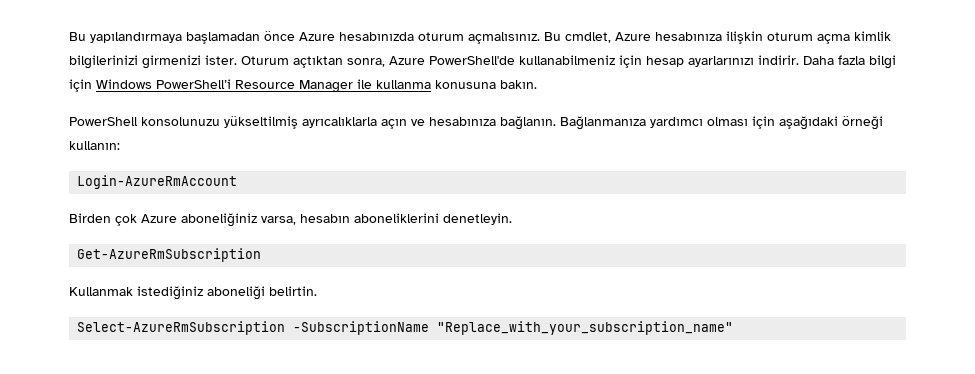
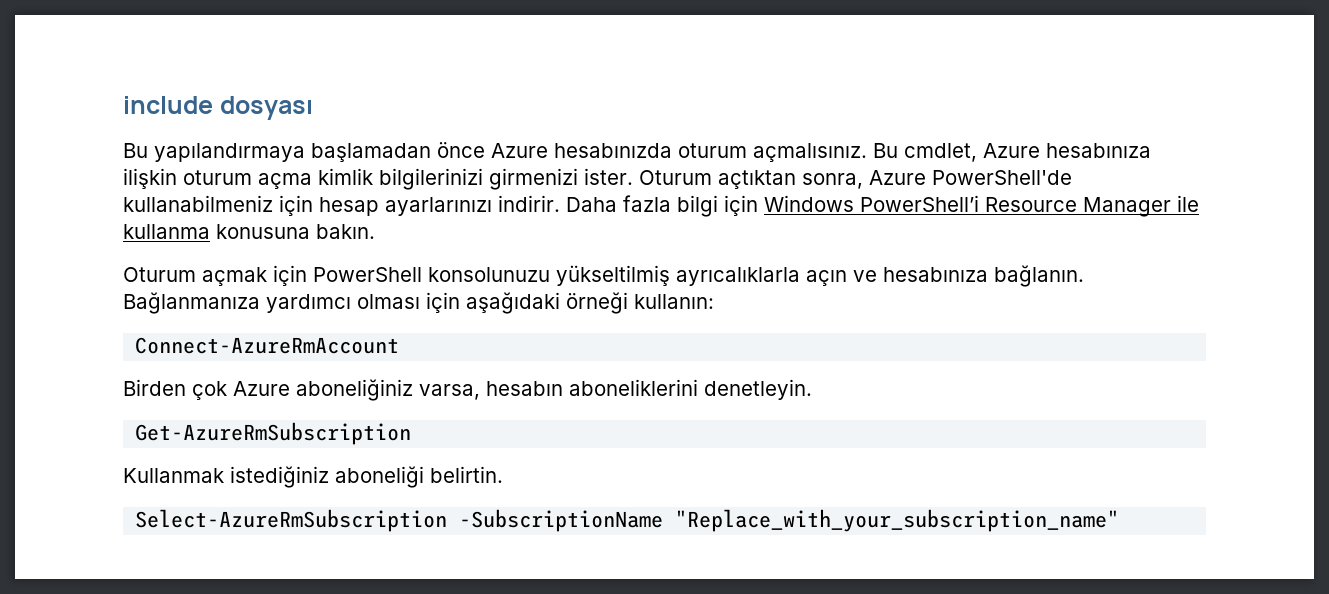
+ include dosyası
- PowerShell konsolunuzu yükseltilmiş ayrıcalıklarla açın ve hesabınıza bağlanın.
+ Oturum açmak için PowerShell konsolunuzu yükseltilmiş ayrıcalıklarla açın ve hesabınıza bağlanın.
- Login-AzureRmAccount
+ Connect-AzureRmAccount

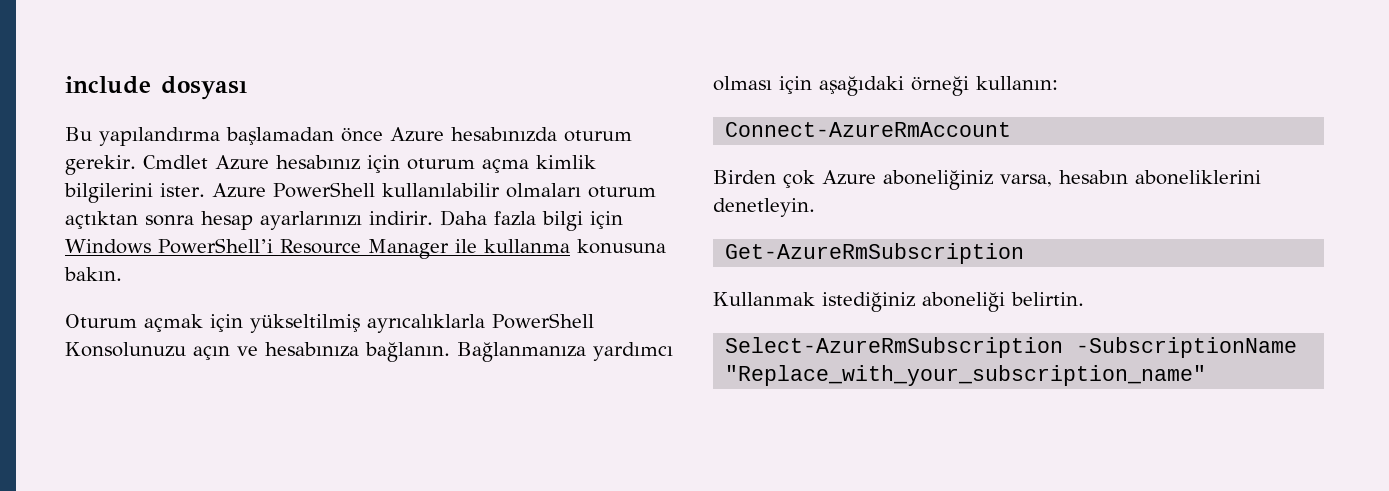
- Bu yapılandırmaya başlamadan önce Azure hesabınızda oturum açmalısınız. Bu cmdlet, Azure hesabınıza ilişkin oturum açma kimlik bilgilerinizi girmenizi ister. Oturum açtıktan sonra, Azure PowerShell'de kullanabilmeniz için hesap ayarlarınızı indirir.
+ Bu yapılandırma başlamadan önce Azure hesabınızda oturum gerekir. Cmdlet Azure hesabınız için oturum açma kimlik bilgilerini ister. Azure PowerShell kullanılabilir olmaları oturum açtıktan sonra hesap ayarlarınızı indirir.
- Oturum açmak için PowerShell konsolunuzu yükseltilmiş ayrıcalıklarla açın ve hesabınıza bağlanın.
+ Oturum açmak için yükseltilmiş ayrıcalıklarla PowerShell Konsolunuzu açın ve hesabınıza bağlanın.

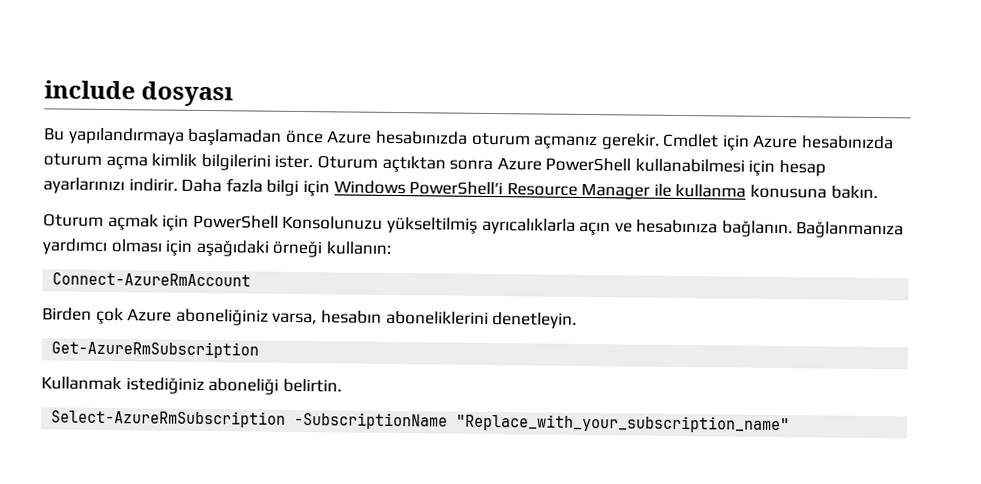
- Bu yapılandırma başlamadan önce Azure hesabınızda oturum gerekir.
+ Bu yapılandırmaya başlamadan önce Azure hesabınızda oturum açmanız gerekir.
- Cmdlet Azure hesabınız için oturum açma kimlik bilgilerini ister.
+ Cmdlet için Azure hesabınızda oturum açma kimlik bilgilerini ister.
- Azure PowerShell kullanılabilir olmaları oturum açtıktan sonra hesap ayarlarınızı indirir.
+ Oturum açtıktan sonra Azure PowerShell kullanabilmesi için hesap ayarlarınızı indirir.
- Oturum açmak için yükseltilmiş ayrıcalıklarla PowerShell Konsolunuzu açın ve hesabınıza bağlanın.
+ Oturum açmak için PowerShell Konsolunuzu yükseltilmiş ayrıcalıklarla açın ve hesabınıza bağlanın.

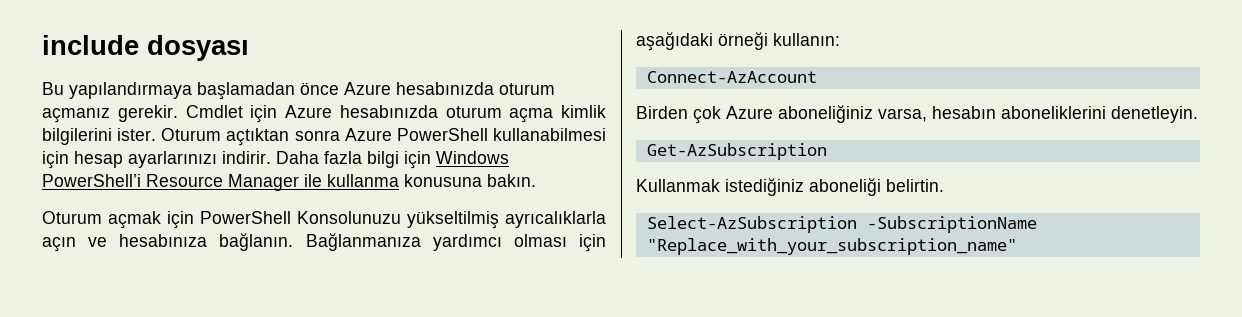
- Connect-AzureRmAccount
+ Connect-AzAccount
- Get-AzureRmSubscription
+ Get-AzSubscription
- Select-AzureRmSubscription -SubscriptionName "Replace_with_your_subscription_name"
+ Select-AzSubscription -SubscriptionName "Replace_with_your_subscription_name"

